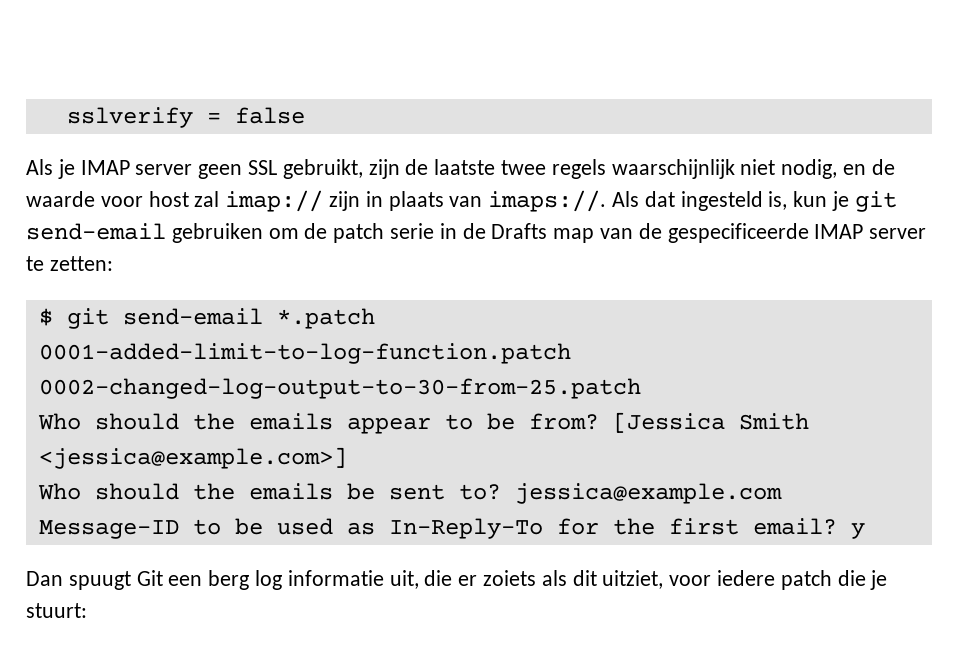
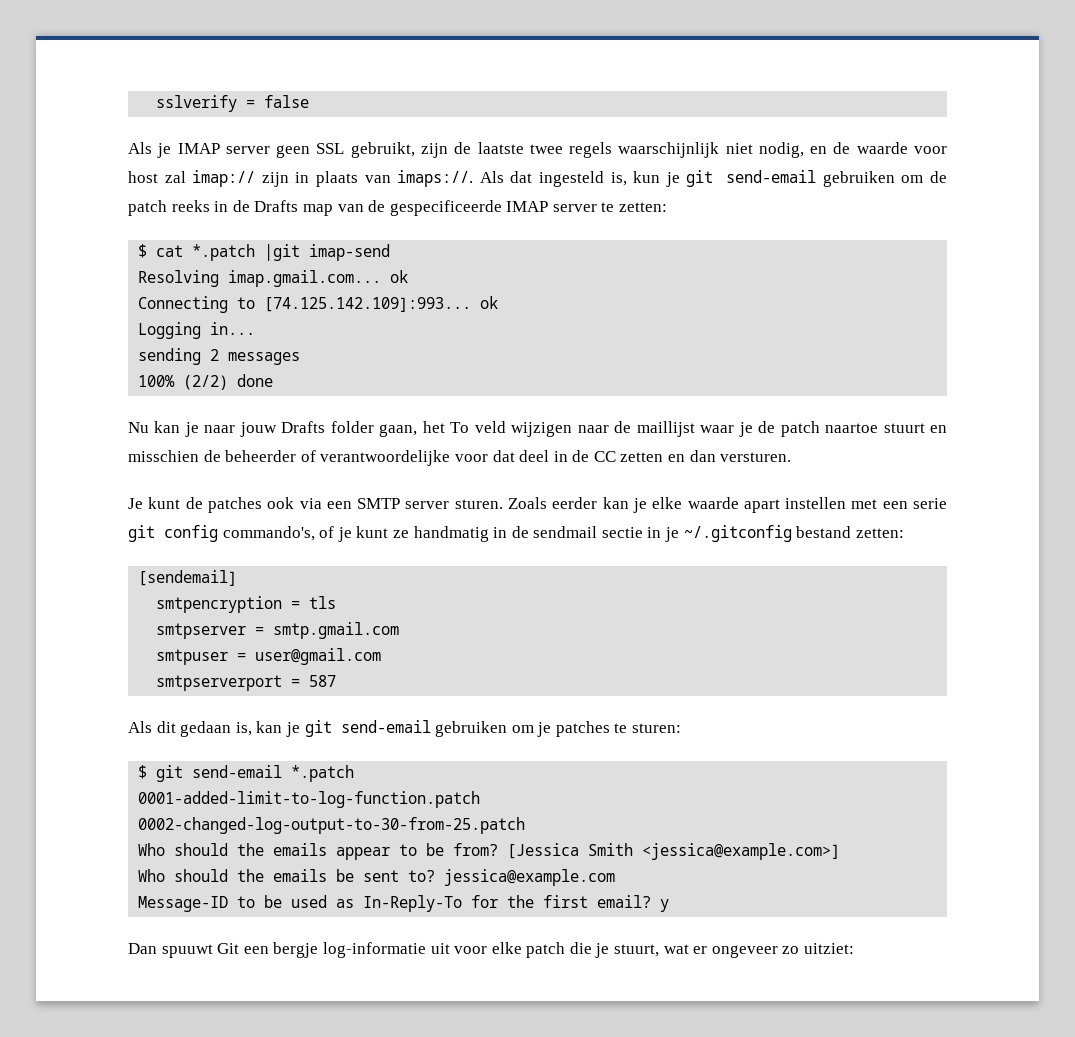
- Als dat ingesteld is, kun je git send-email gebruiken om de patch serie in de Drafts map van de gespecificeerde IMAP server te zetten:
+ Als dat ingesteld is, kun je git send-email gebruiken om de patch reeks in de Drafts map van de gespecificeerde IMAP server te zetten:
+ $ cat *.patch |git imap-send
+ Resolving imap.gmail.com... ok
+ Connecting to [74.125.142.109]:993... ok
+ Logging in...
+ sending 2 messages
+ 100% (2/2) done
+ Nu kan je naar jouw Drafts folder gaan, het To veld wijzigen naar de maillijst waar je de patch naartoe stuurt en misschien de beheerder of verantwoordelijke voor dat deel in de CC zetten en dan versturen.
+ Je kunt de patches ook via een SMTP server sturen. Zoals eerder kan je elke waarde apart instellen met een serie git config commando's, of je kunt ze handmatig in de sendmail sectie in je ~/.gitconfig bestand zetten:
+ [sendemail]
+ smtpencryption = tls
+ smtpserver = smtp.gmail.com
+ smtpuser = user@gmail.com
+ smtpserverport = 587
+ Als dit gedaan is, kan je git send-email gebruiken om je patches te sturen:
- Dan spuugt Git een berg log informatie uit, die er zoiets als dit uitziet, voor iedere patch die je stuurt:
+ Dan spuuwt Git een bergje log-informatie uit voor elke patch die je stuurt, wat er ongeveer zo uitziet:

